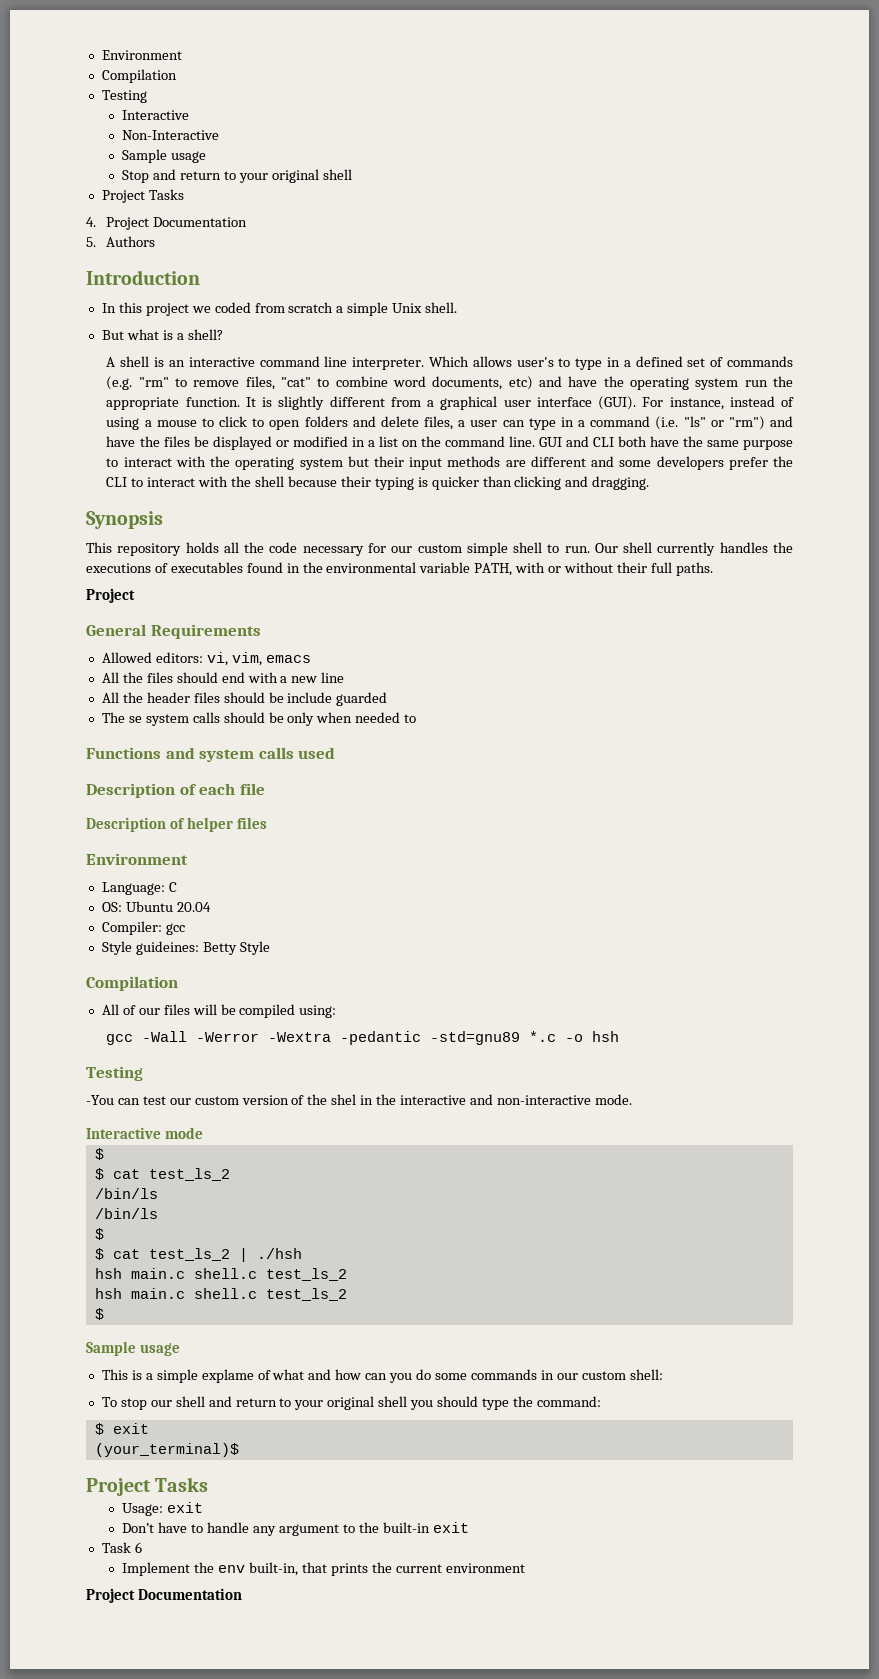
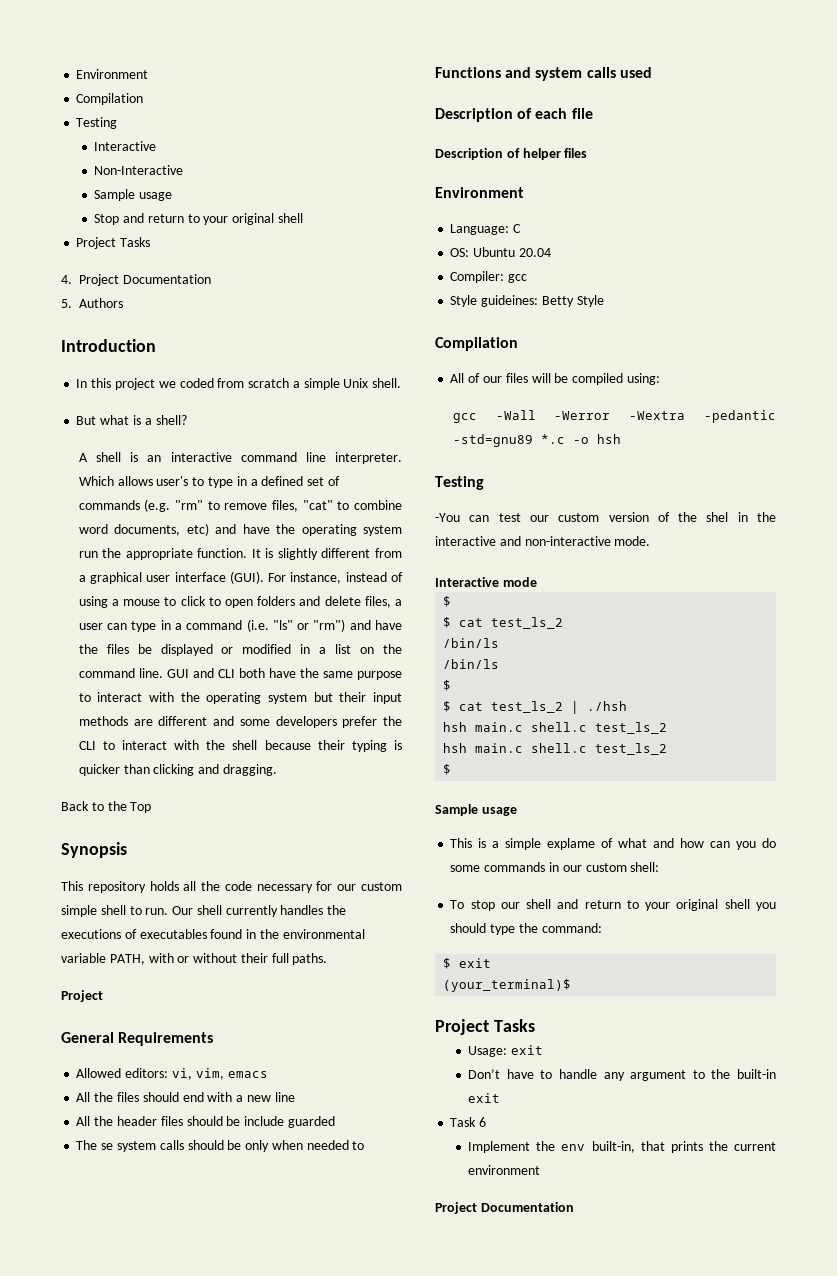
+ Back to the Top

